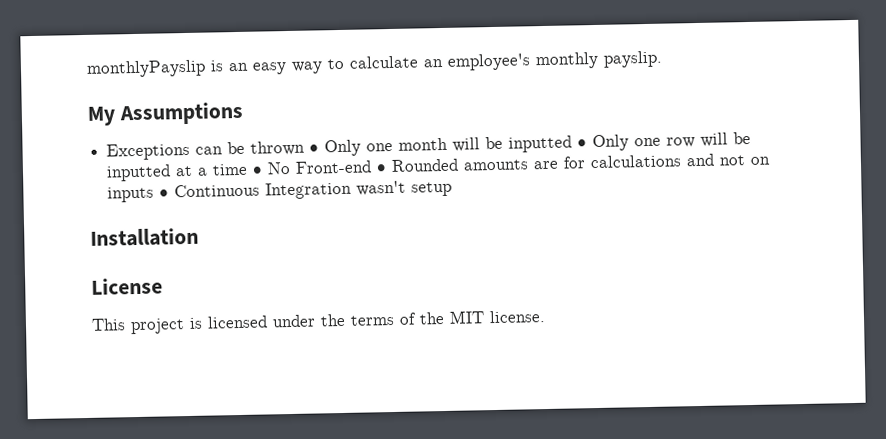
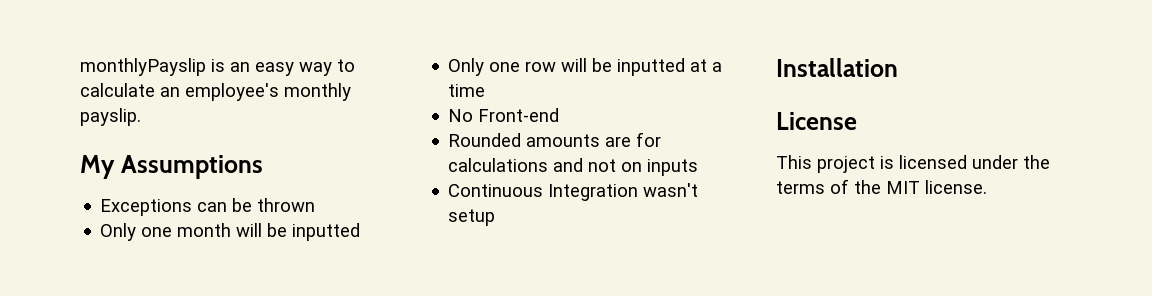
- Exceptions can be thrown • Only one month will be inputted • Only one row will be inputted at a time • No Front-end • Rounded amounts are for calculations and not on inputs • Continuous Integration wasn't setup
+ Exceptions can be thrown
+ Only one month will be inputted
+ Only one row will be inputted at a time
+ No Front-end
+ Rounded amounts are for calculations and not on inputs
+ Continuous Integration wasn't setup

